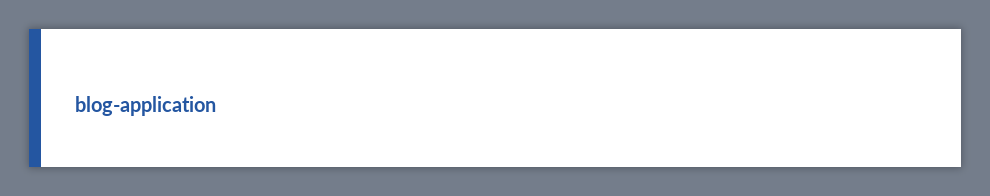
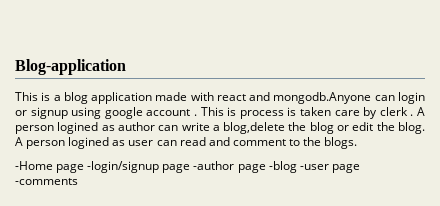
- blog-application
+ Blog-application
+ This is a blog application made with react and mongodb.Anyone can login or signup using google account . This is process is taken care by clerk . A person logined as author can write a blog,delete the blog or edit the blog. A person logined as user can read and comment to the blogs.
+ -Home page -login/signup page -author page -blog -user page -comments

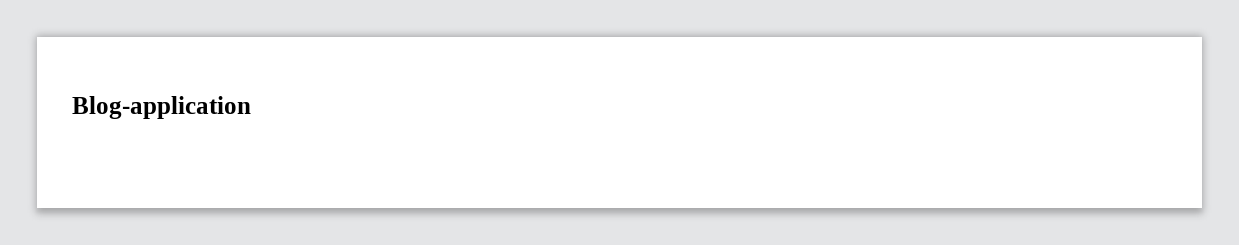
- This is a blog application made with react and mongodb.Anyone can login or signup using google account . This is process is taken care by clerk . A person logined as author can write a blog,delete the blog or edit the blog. A person logined as user can read and comment to the blogs.
- -Home page -login/signup page -author page -blog -user page -comments

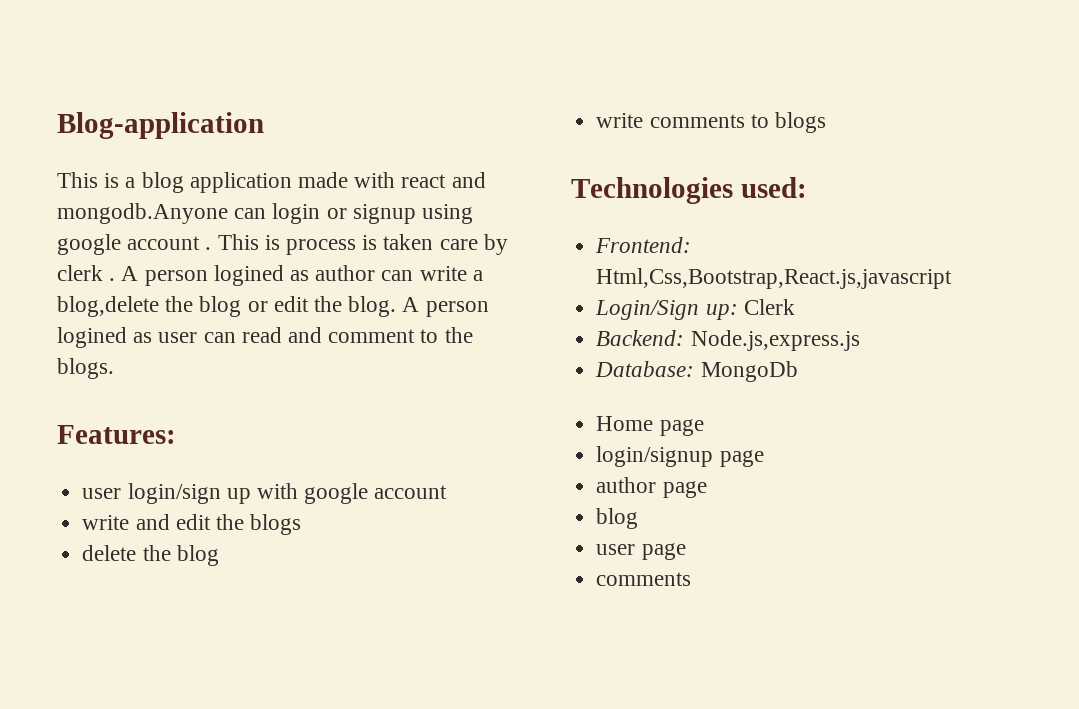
+ This is a blog application made with react and mongodb.Anyone can login or signup using google account . This is process is taken care by clerk . A person logined as author can write a blog,delete the blog or edit the blog. A person logined as user can read and comment to the blogs.
+ Features:
+ user login/sign up with google account
+ write and edit the blogs
+ delete the blog
+ write comments to blogs
+ Technologies used:
+ Frontend: Html,Css,Bootstrap,React.js,javascript
+ Login/Sign up: Clerk
+ Backend: Node.js,express.js
+ Database: MongoDb
+ Home page
+ login/signup page
+ author page
+ blog
+ user page
+ comments

